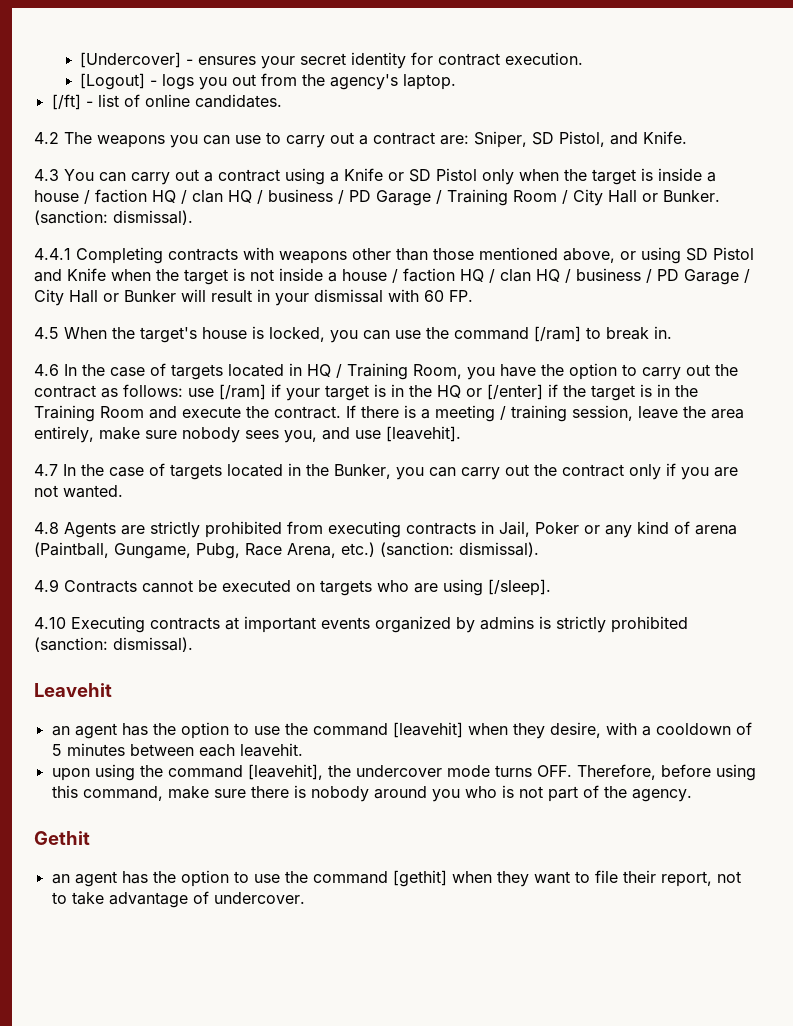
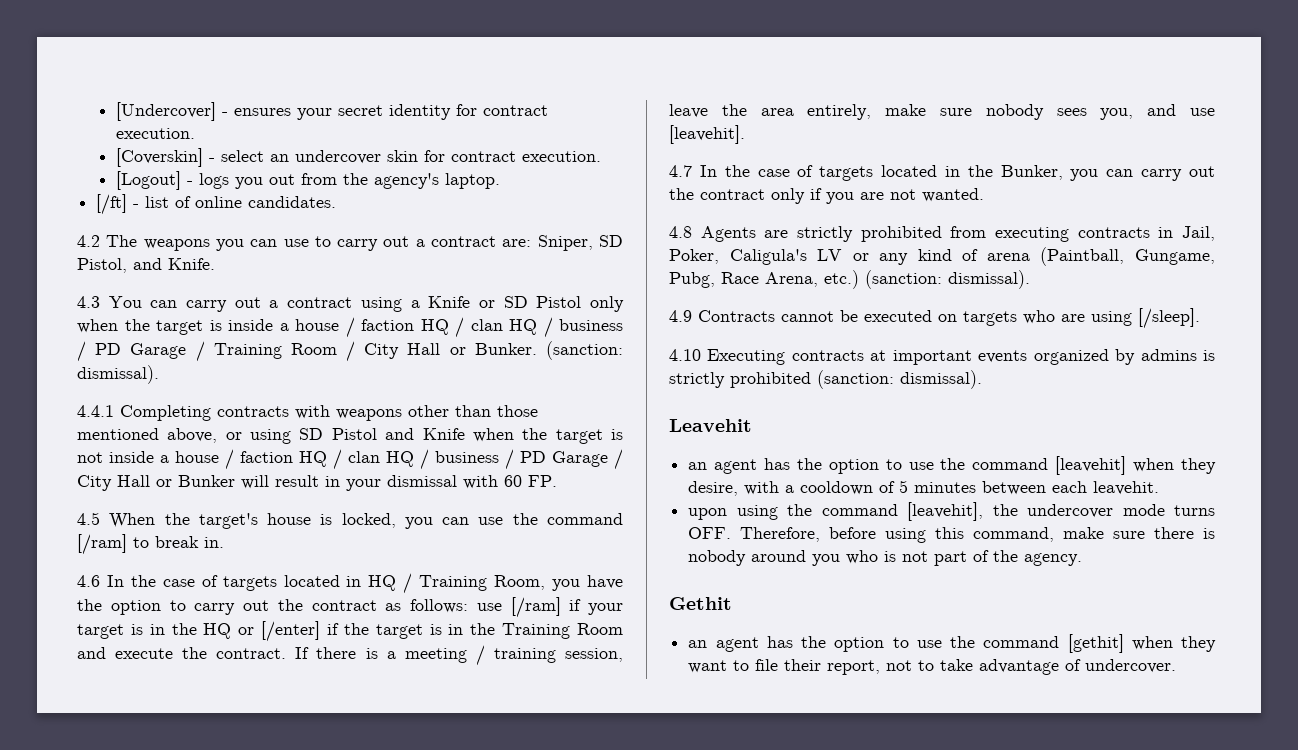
+ [Coverskin] - select an undercover skin for contract execution.
- 4.8 Agents are strictly prohibited from executing contracts in Jail, Poker or any kind of arena (Paintball, Gungame, Pubg, Race Arena, etc.) (sanction: dismissal).
+ 4.8 Agents are strictly prohibited from executing contracts in Jail, Poker, Caligula's LV or any kind of arena (Paintball, Gungame, Pubg, Race Arena, etc.) (sanction: dismissal).

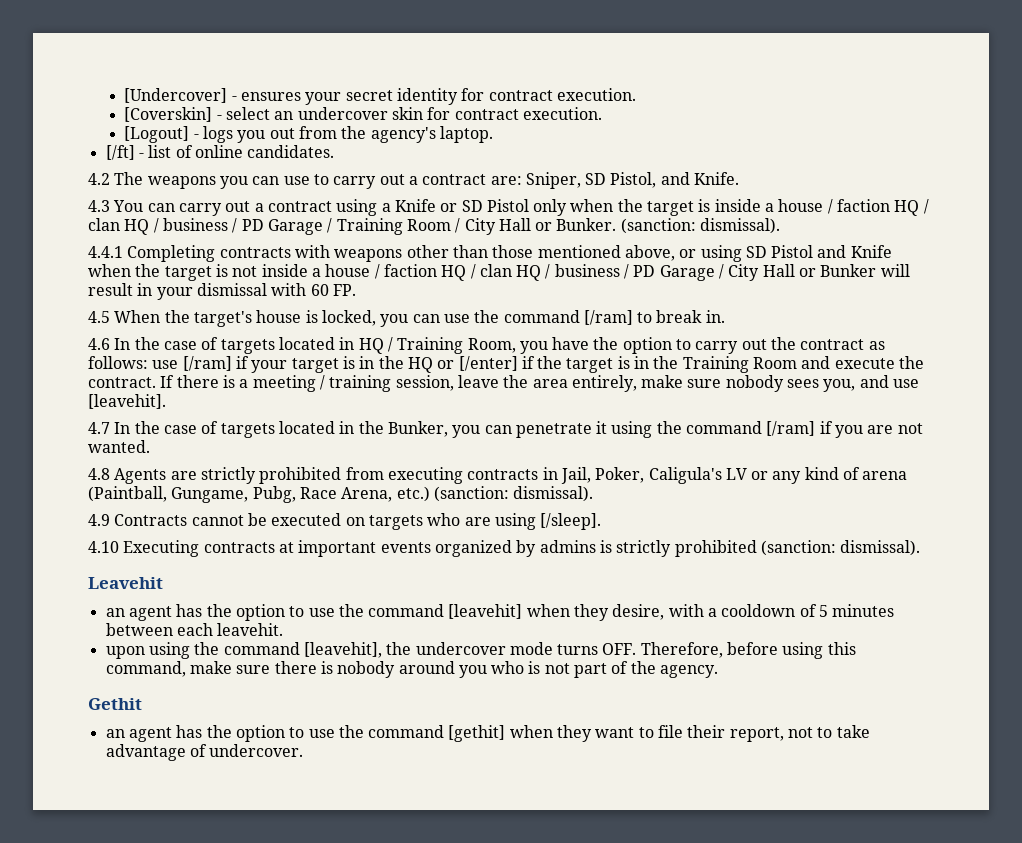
- 4.7 In the case of targets located in the Bunker, you can carry out the contract only if you are not wanted.
+ 4.7 In the case of targets located in the Bunker, you can penetrate it using the command [/ram] if you are not wanted.

